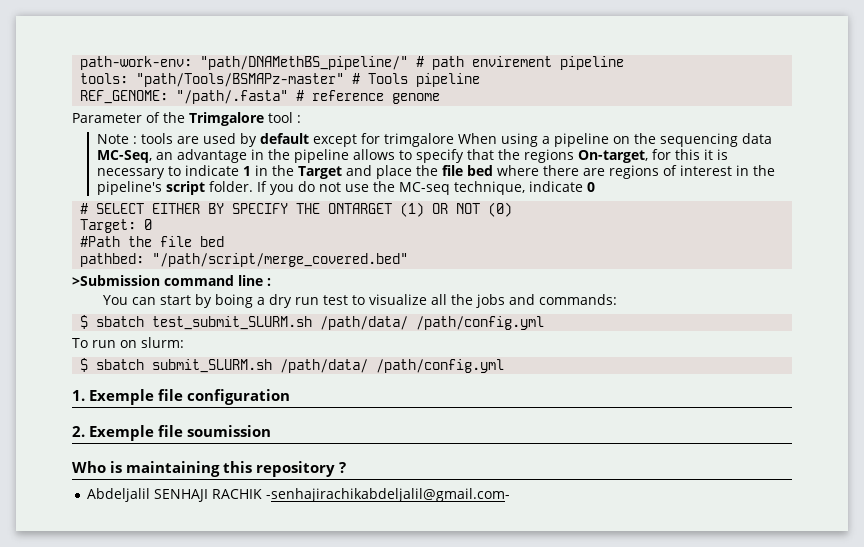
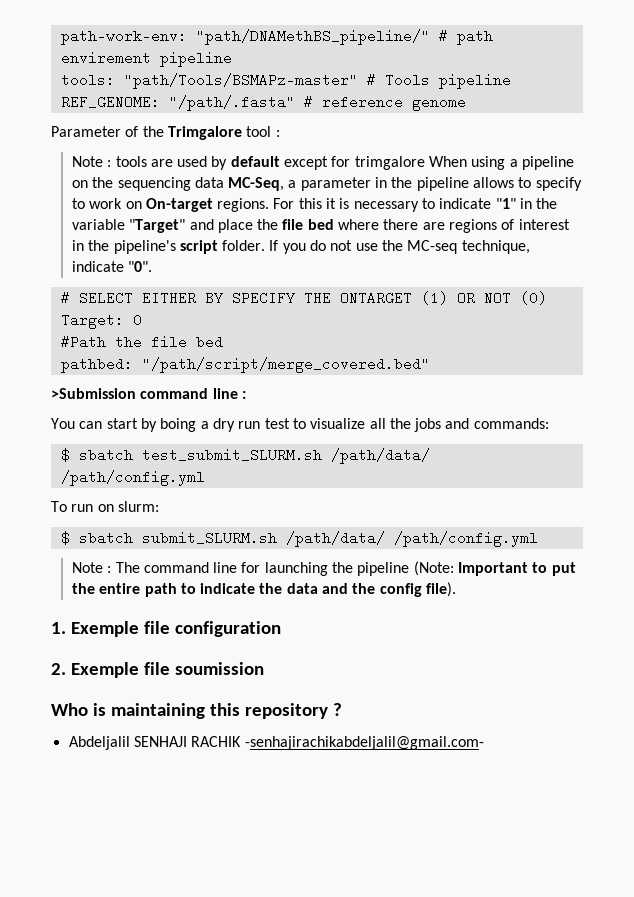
- Note : tools are used by default except for trimgalore When using a pipeline on the sequencing data MC-Seq, an advantage in the pipeline allows to specify that the regions On-target, for this it is necessary to indicate 1 in the Target and place the file bed where there are regions of interest in the pipeline's script folder.
+ Note : tools are used by default except for trimgalore When using a pipeline on the sequencing data MC-Seq, a parameter in the pipeline allows to specify to work on On-target regions. For this it is necessary to indicate "1" in the variable "Target" and place the file bed where there are regions of interest in the pipeline's script folder.
- If you do not use the MC-seq technique, indicate 0
+ If you do not use the MC-seq technique, indicate "0".
+ Note : The command line for launching the pipeline (Note: Important to put the entire path to indicate the data and the config file).

